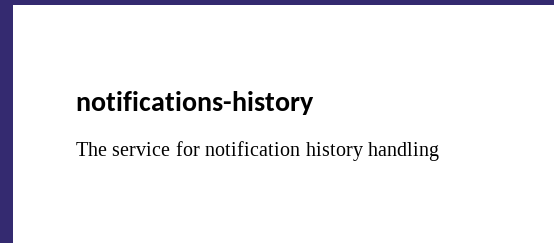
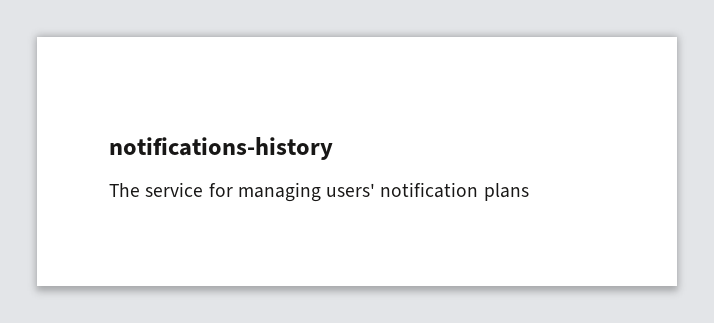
- The service for notification history handling
+ The service for managing users' notification plans

